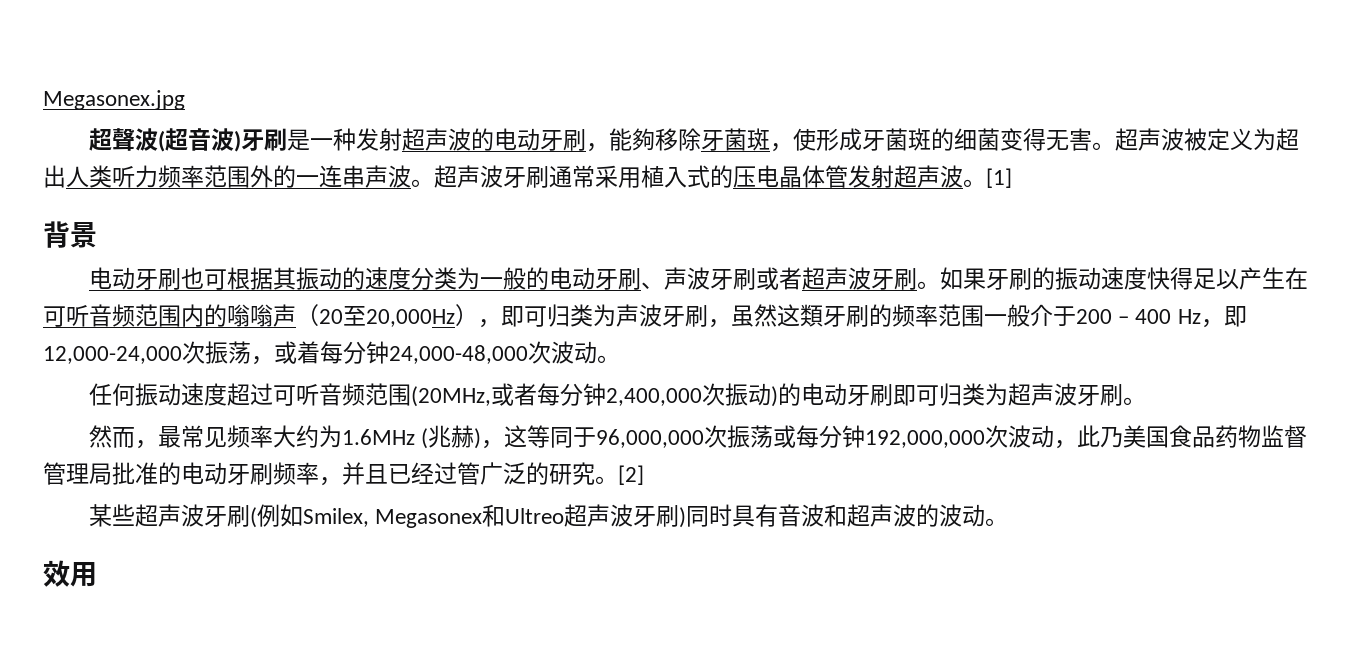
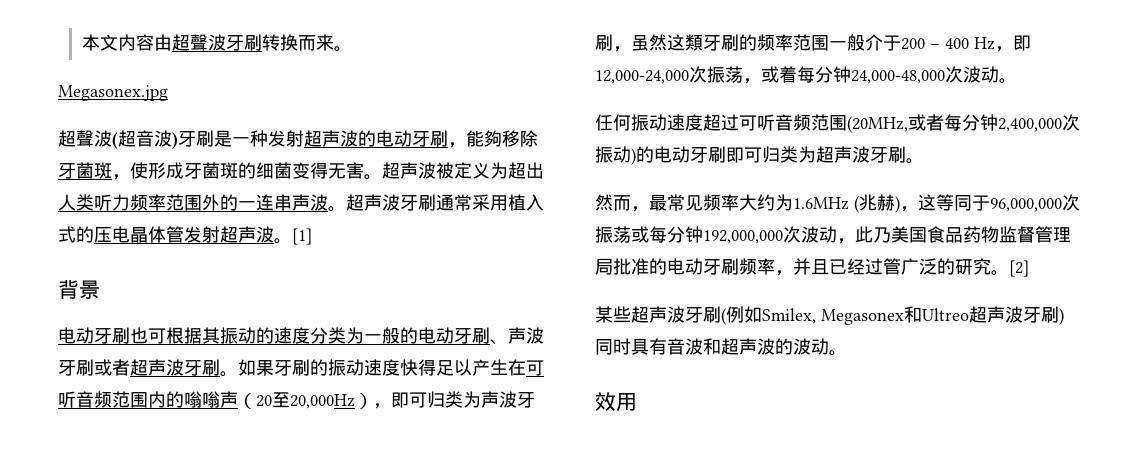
+ 本文内容由超聲波牙刷转换而来。

